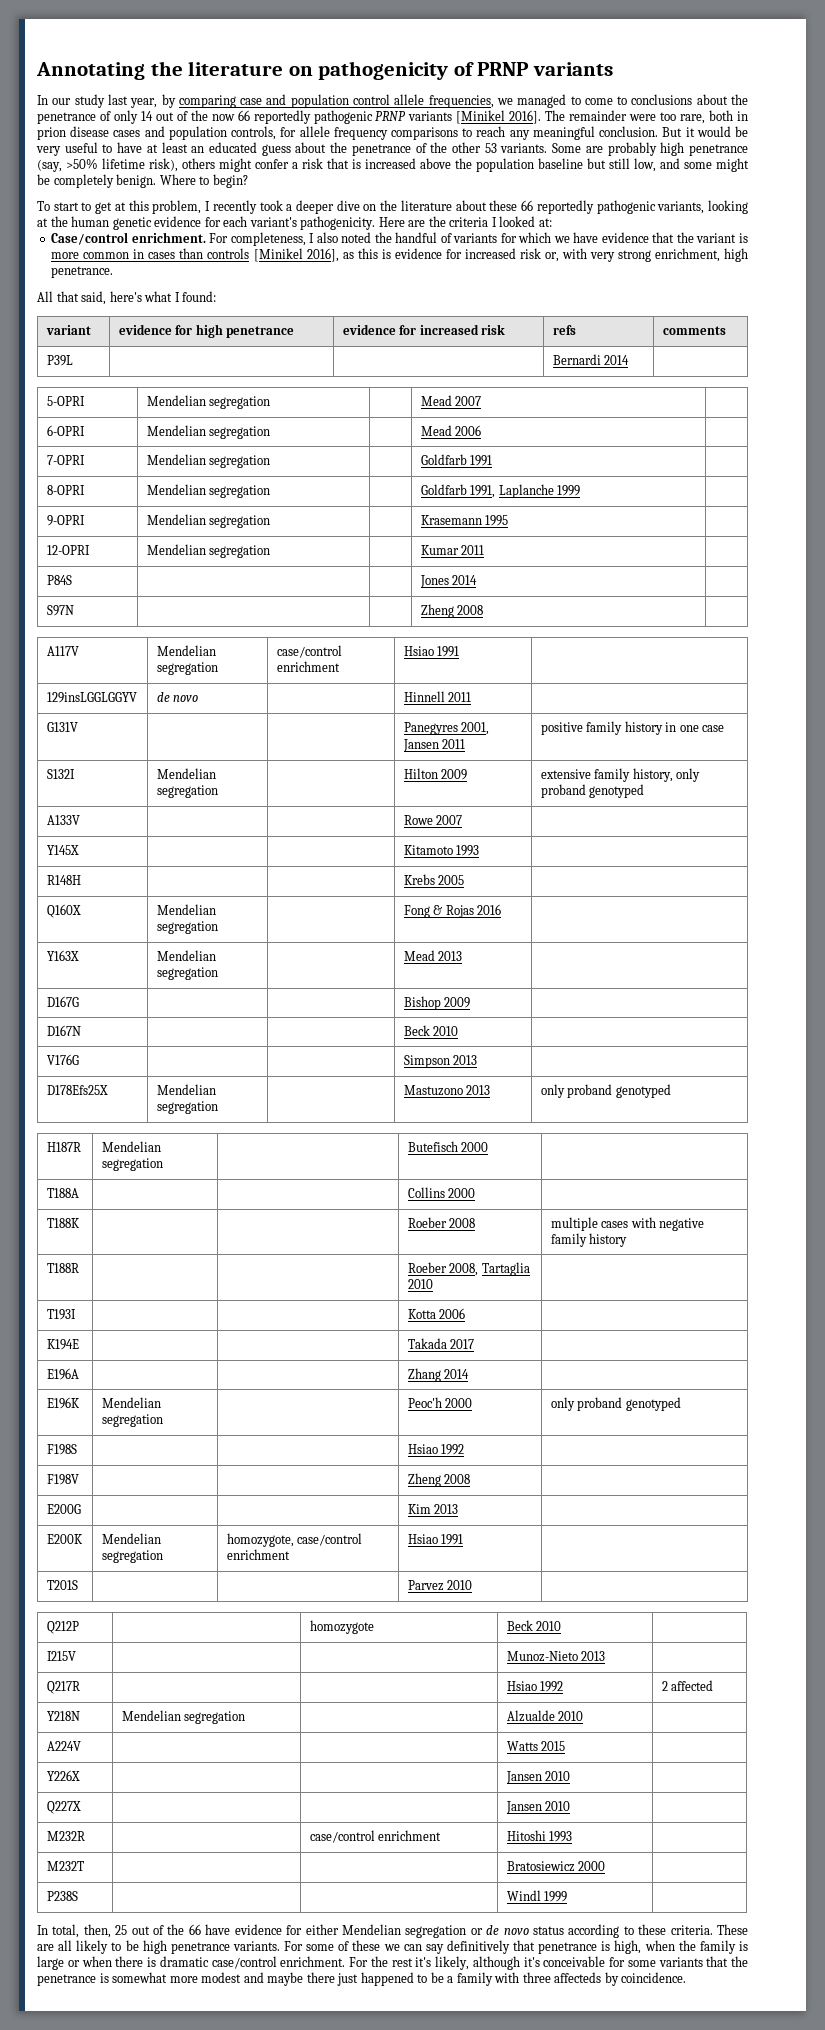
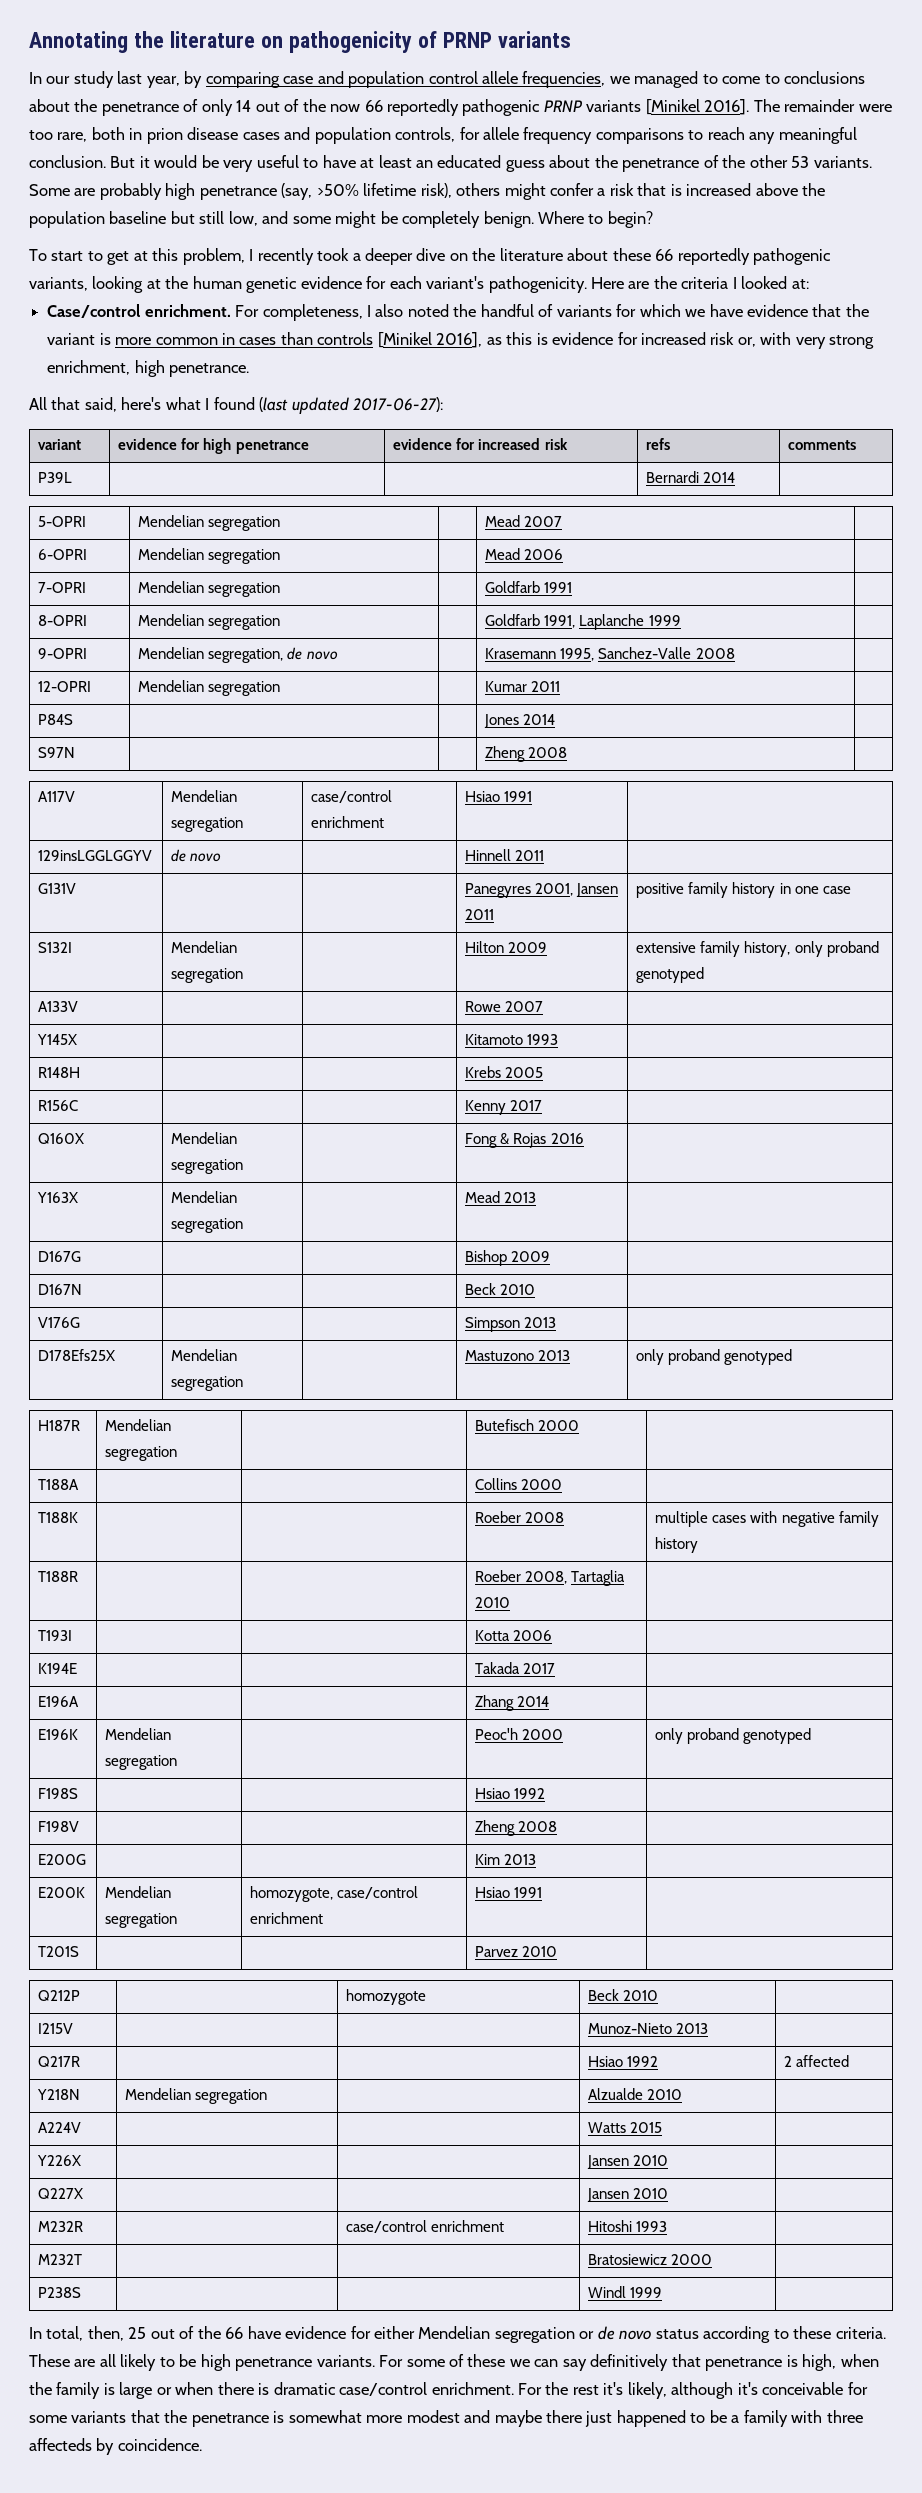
- All that said, here's what I found:
+ All that said, here's what I found (last updated 2017-06-27):
- 9-OPRI | Mendelian segregation | | Krasemann 1995 |
+ 9-OPRI | Mendelian segregation, de novo | | Krasemann 1995, Sanchez-Valle 2008 |
+ R156C | | | Kenny 2017 |

